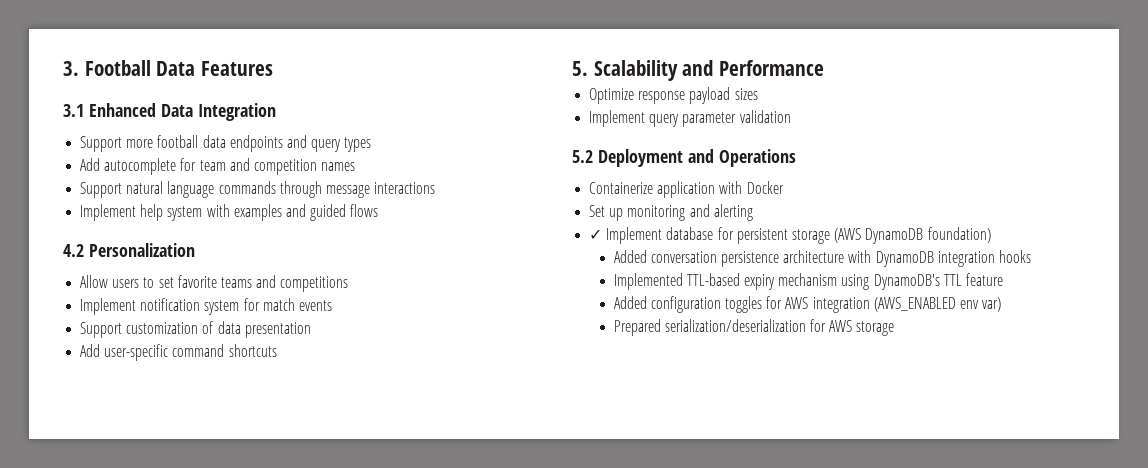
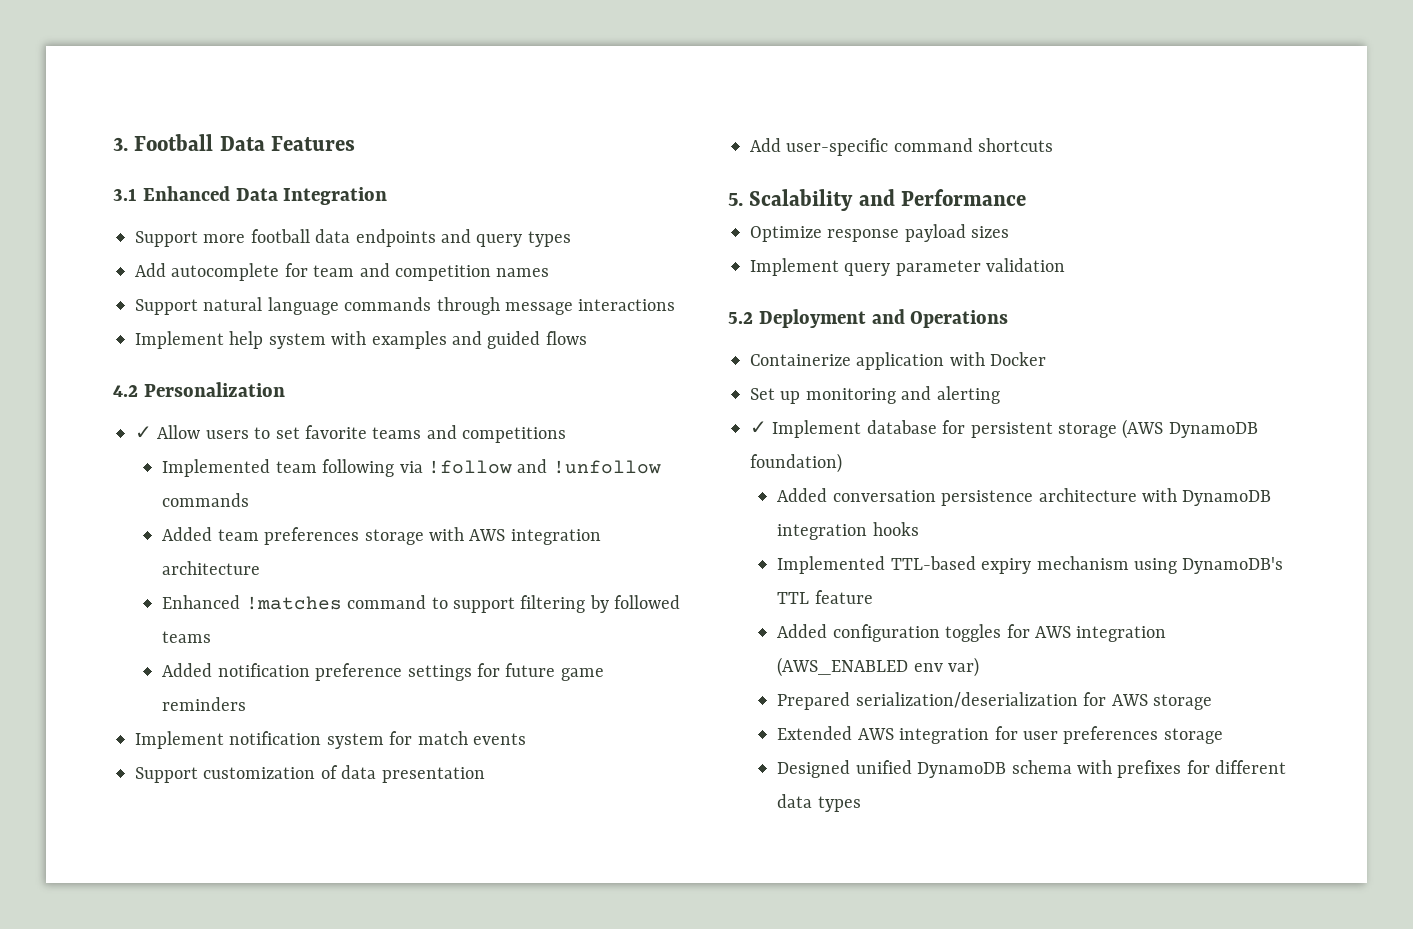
- Allow users to set favorite teams and competitions
+ ✓ Allow users to set favorite teams and competitions
+ Implemented team following via !follow and !unfollow commands
+ Added team preferences storage with AWS integration architecture
+ Enhanced !matches command to support filtering by followed teams
+ Added notification preference settings for future game reminders
+ Extended AWS integration for user preferences storage
+ Designed unified DynamoDB schema with prefixes for different data types

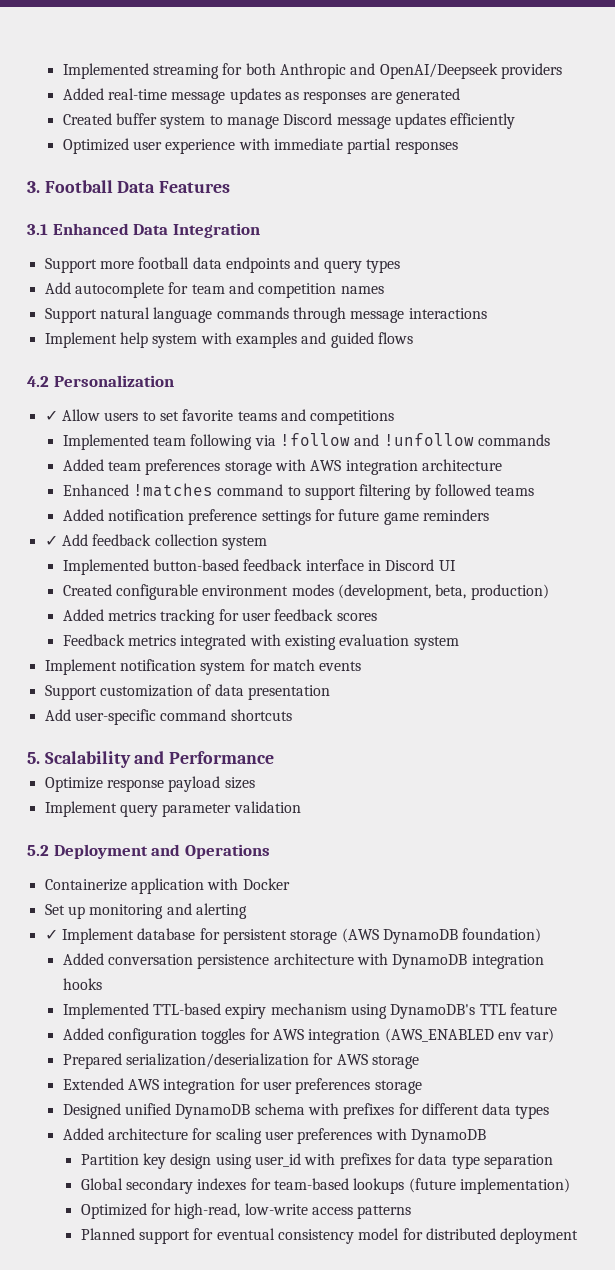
+ Implemented streaming for both Anthropic and OpenAI/Deepseek providers
+ Added real-time message updates as responses are generated
+ Created buffer system to manage Discord message updates efficiently
+ Optimized user experience with immediate partial responses
+ ✓ Add feedback collection system
+ Implemented button-based feedback interface in Discord UI
+ Created configurable environment modes (development, beta, production)
+ Added metrics tracking for user feedback scores
+ Feedback metrics integrated with existing evaluation system
+ Added architecture for scaling user preferences with DynamoDB
+ Partition key design using user_id with prefixes for data type separation
+ Global secondary indexes for team-based lookups (future implementation)
+ Optimized for high-read, low-write access patterns
+ Planned support for eventual consistency model for distributed deployment

